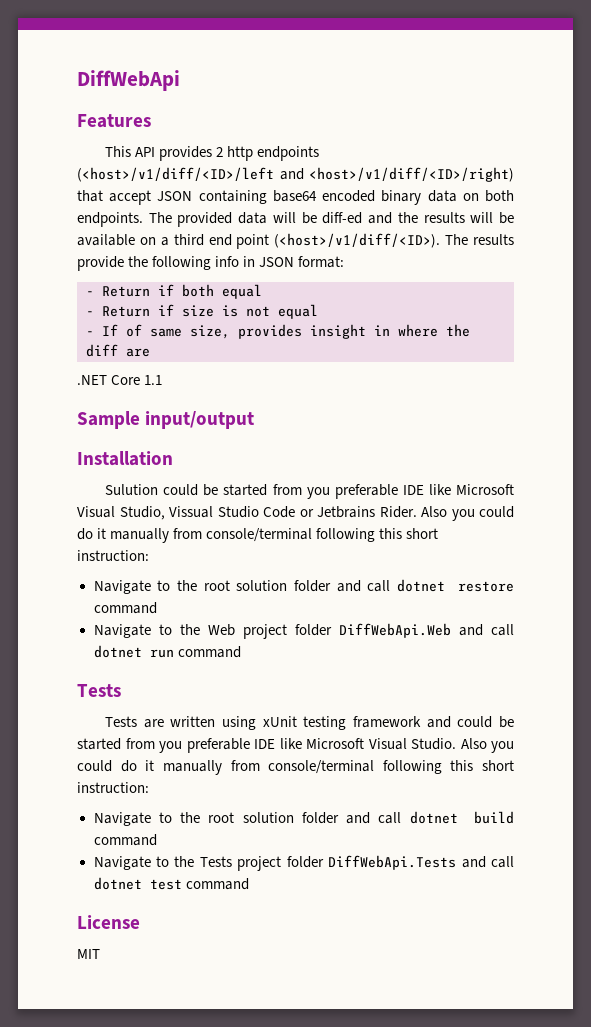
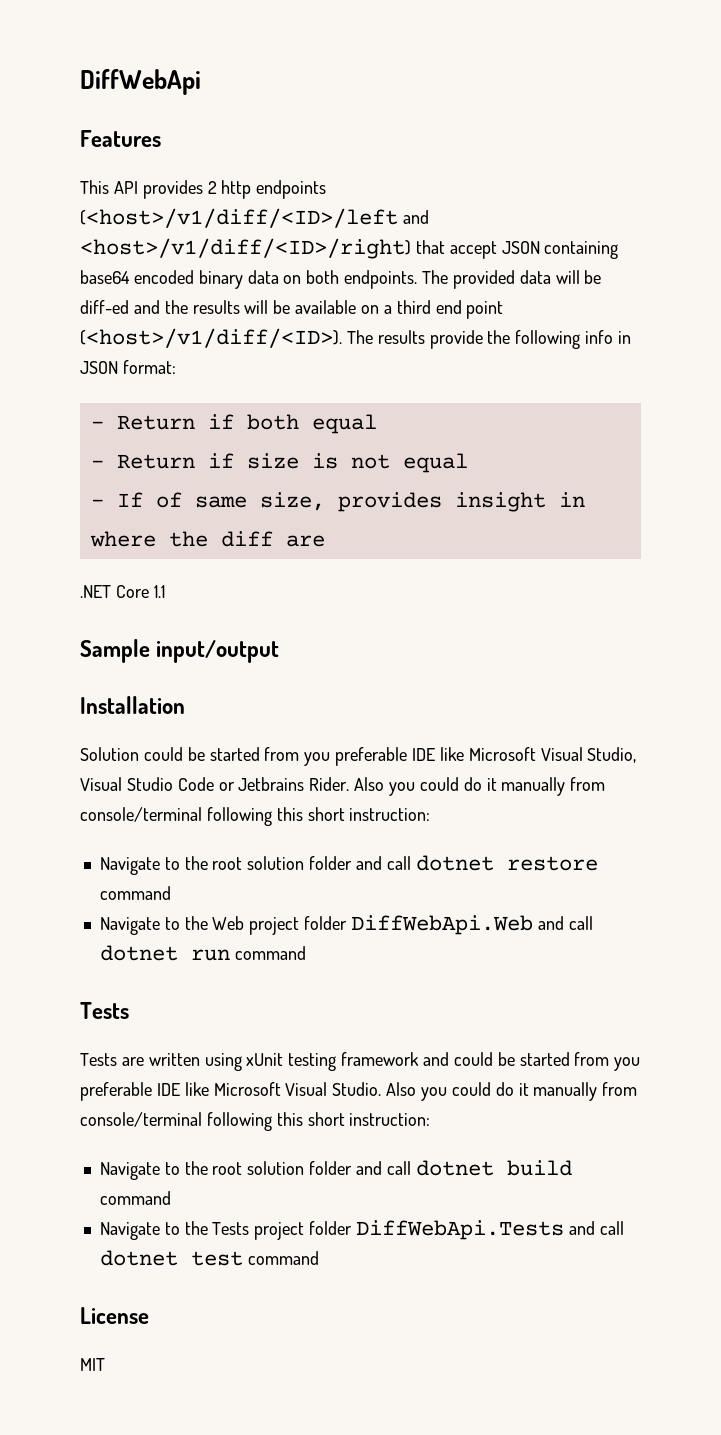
- Sulution could be started from you preferable IDE like Microsoft Visual Studio, Vissual Studio Code or Jetbrains Rider.
+ Solution could be started from you preferable IDE like Microsoft Visual Studio, Visual Studio Code or Jetbrains Rider.

